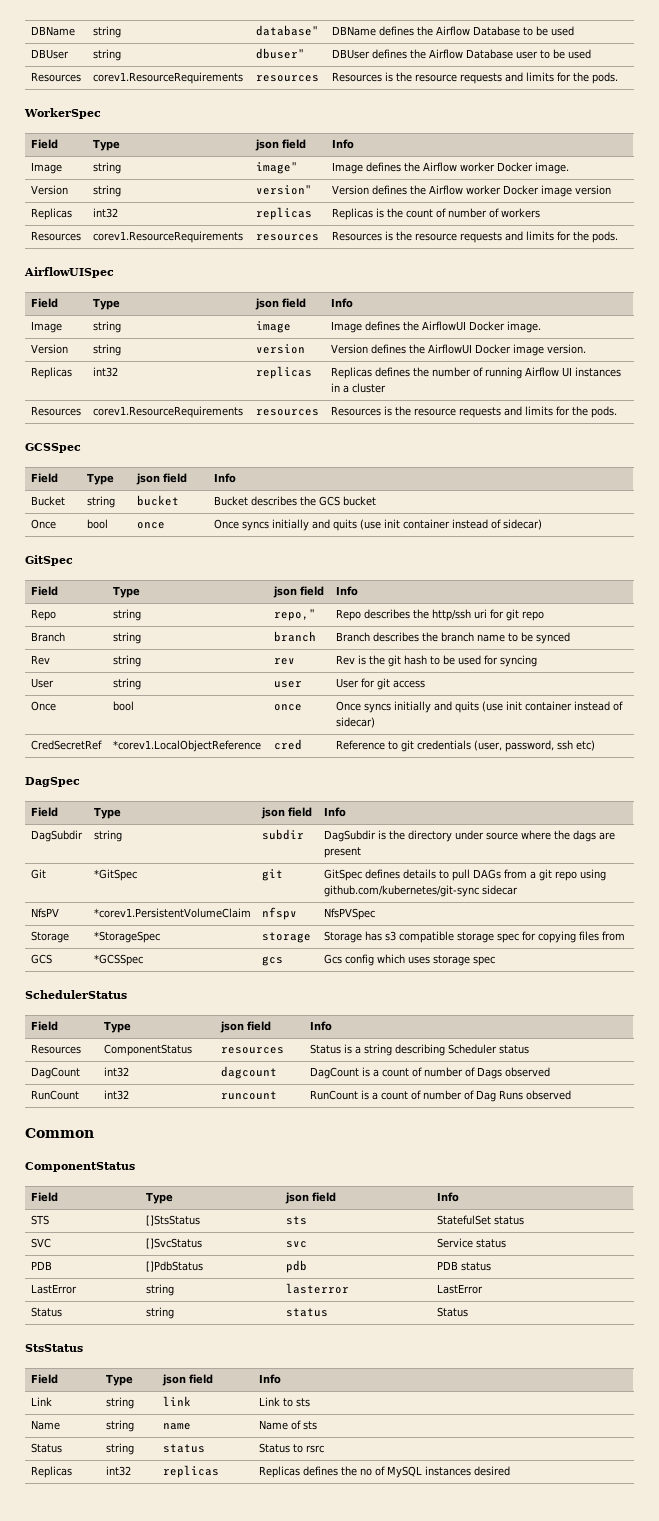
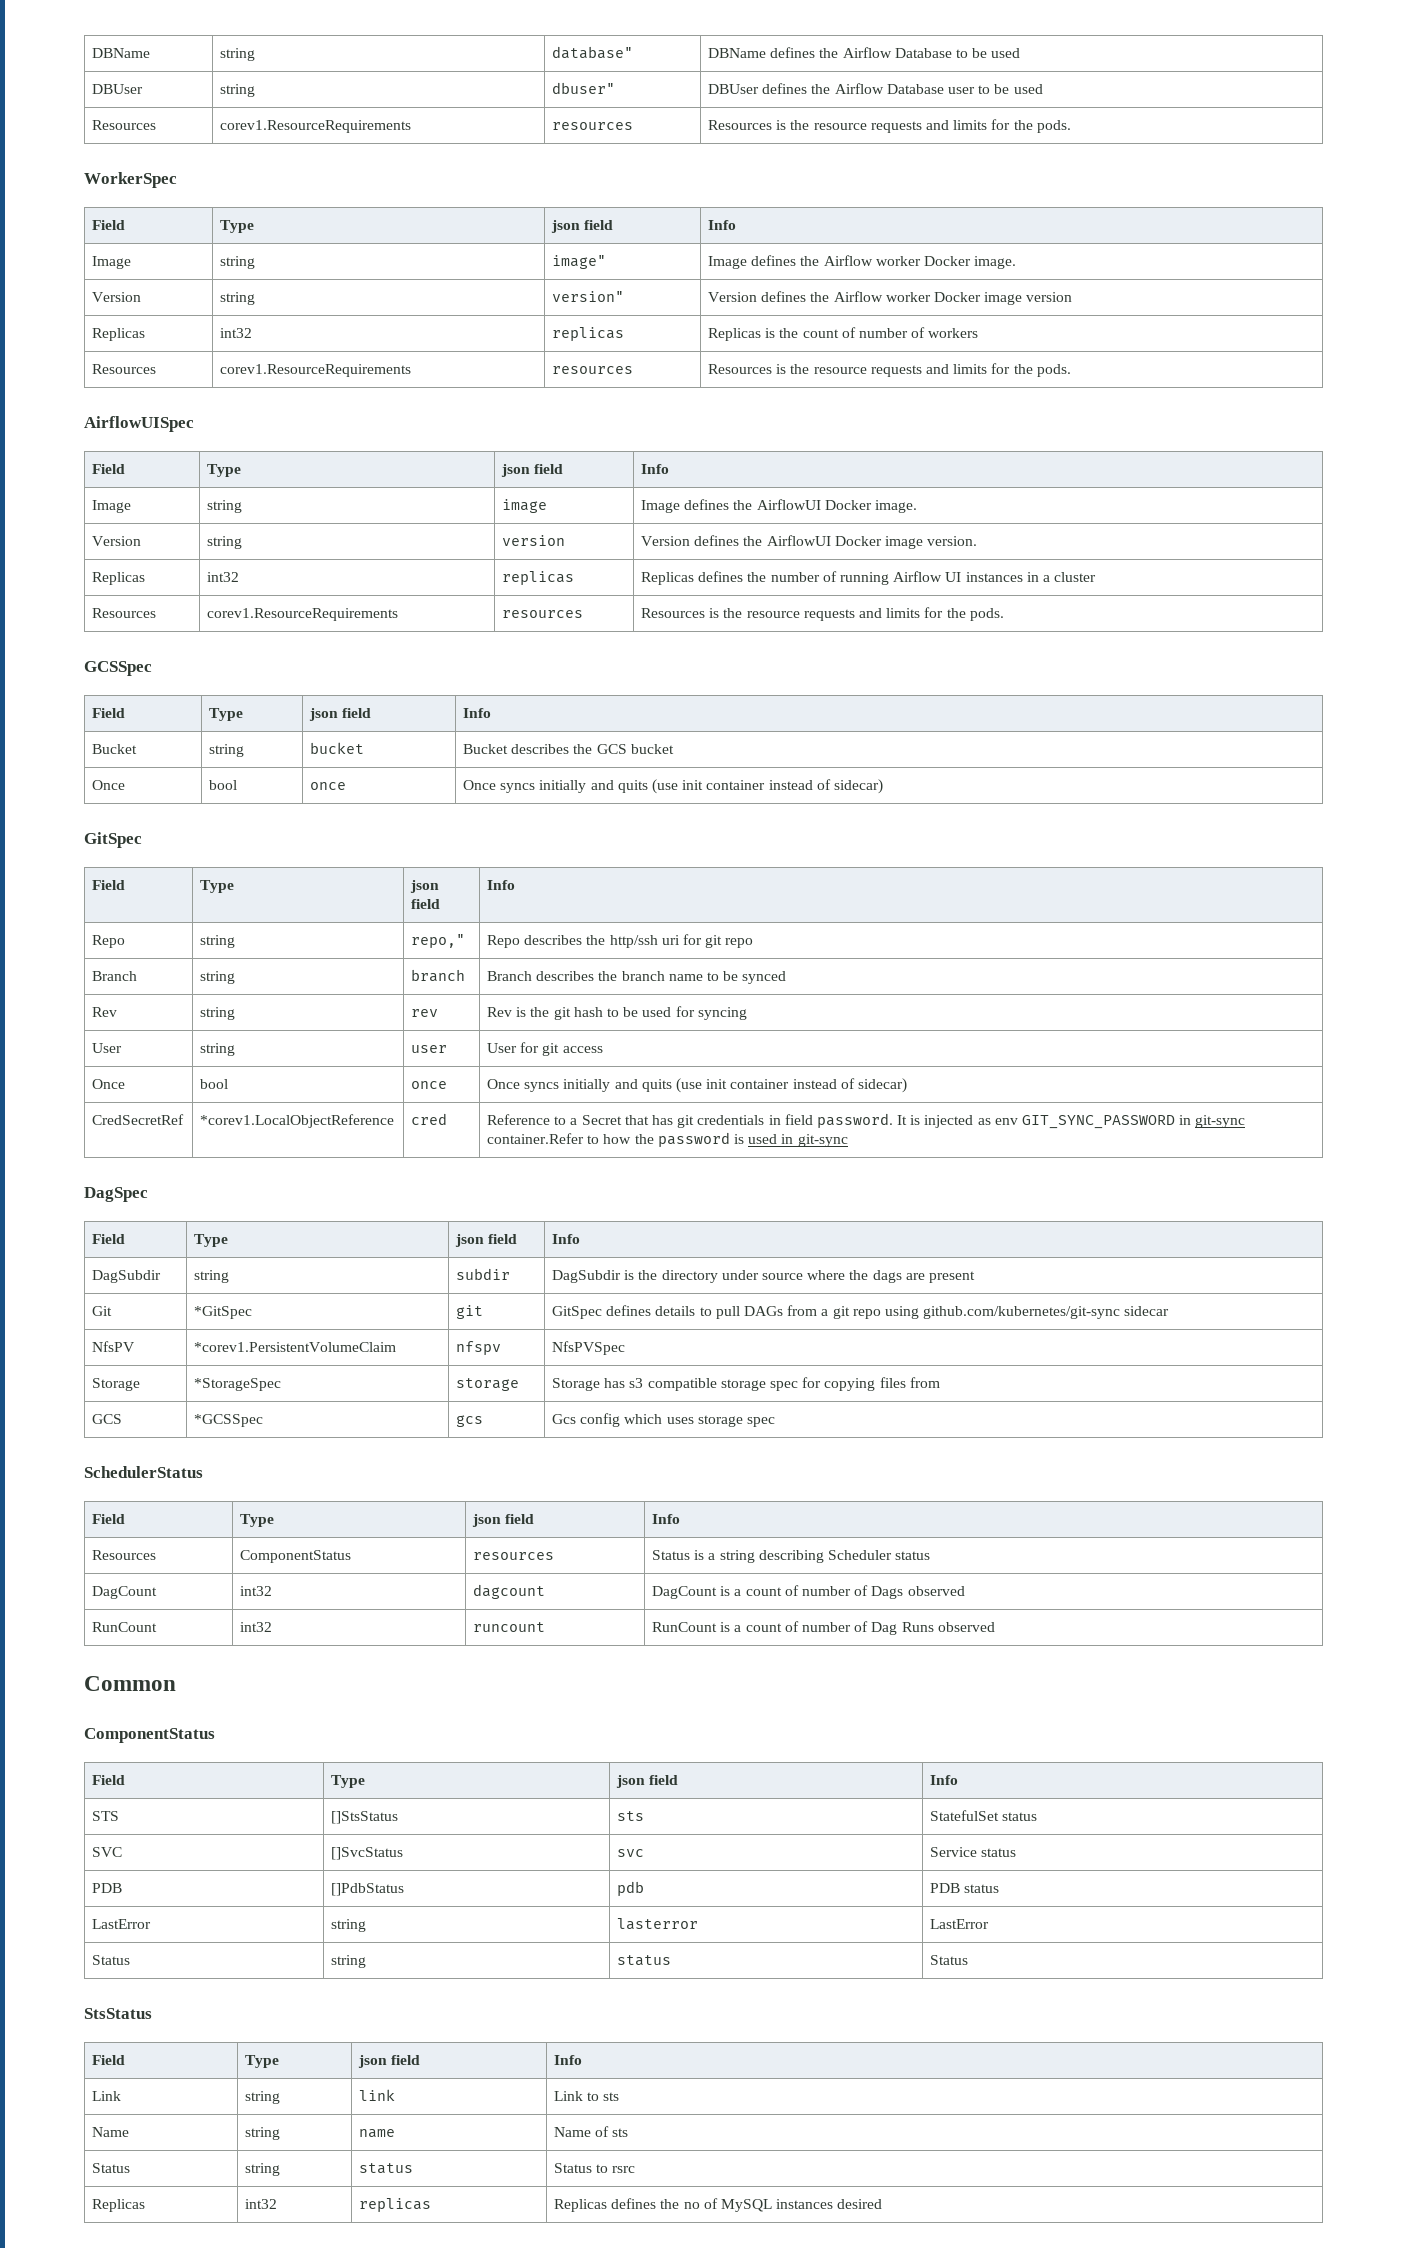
- CredSecretRef | *corev1.LocalObjectReference | cred | Reference to git credentials (user, password, ssh etc)
+ CredSecretRef | *corev1.LocalObjectReference | cred | Reference to a Secret that has git credentials in field password. It is injected as env GIT_SYNC_PASSWORD in git-sync container.Refer to how the password is used in git-sync

